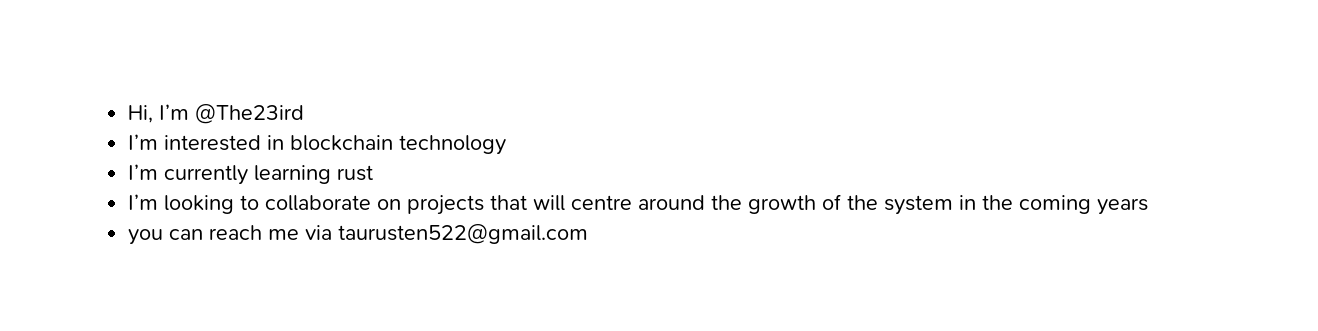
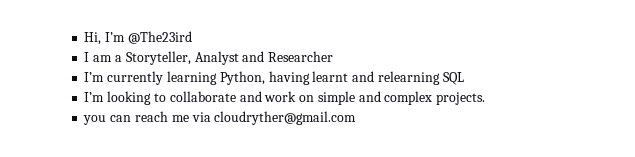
- I’m interested in blockchain technology
- I’m currently learning rust
- I’m looking to collaborate on projects that will centre around the growth of the system in the coming years
+ I am a Storyteller, Analyst and Researcher
+ I’m currently learning Python, having learnt and relearning SQL
+ I’m looking to collaborate and work on simple and complex projects.
- you can reach me via taurusten522@gmail.com
+ you can reach me via cloudryther@gmail.com

